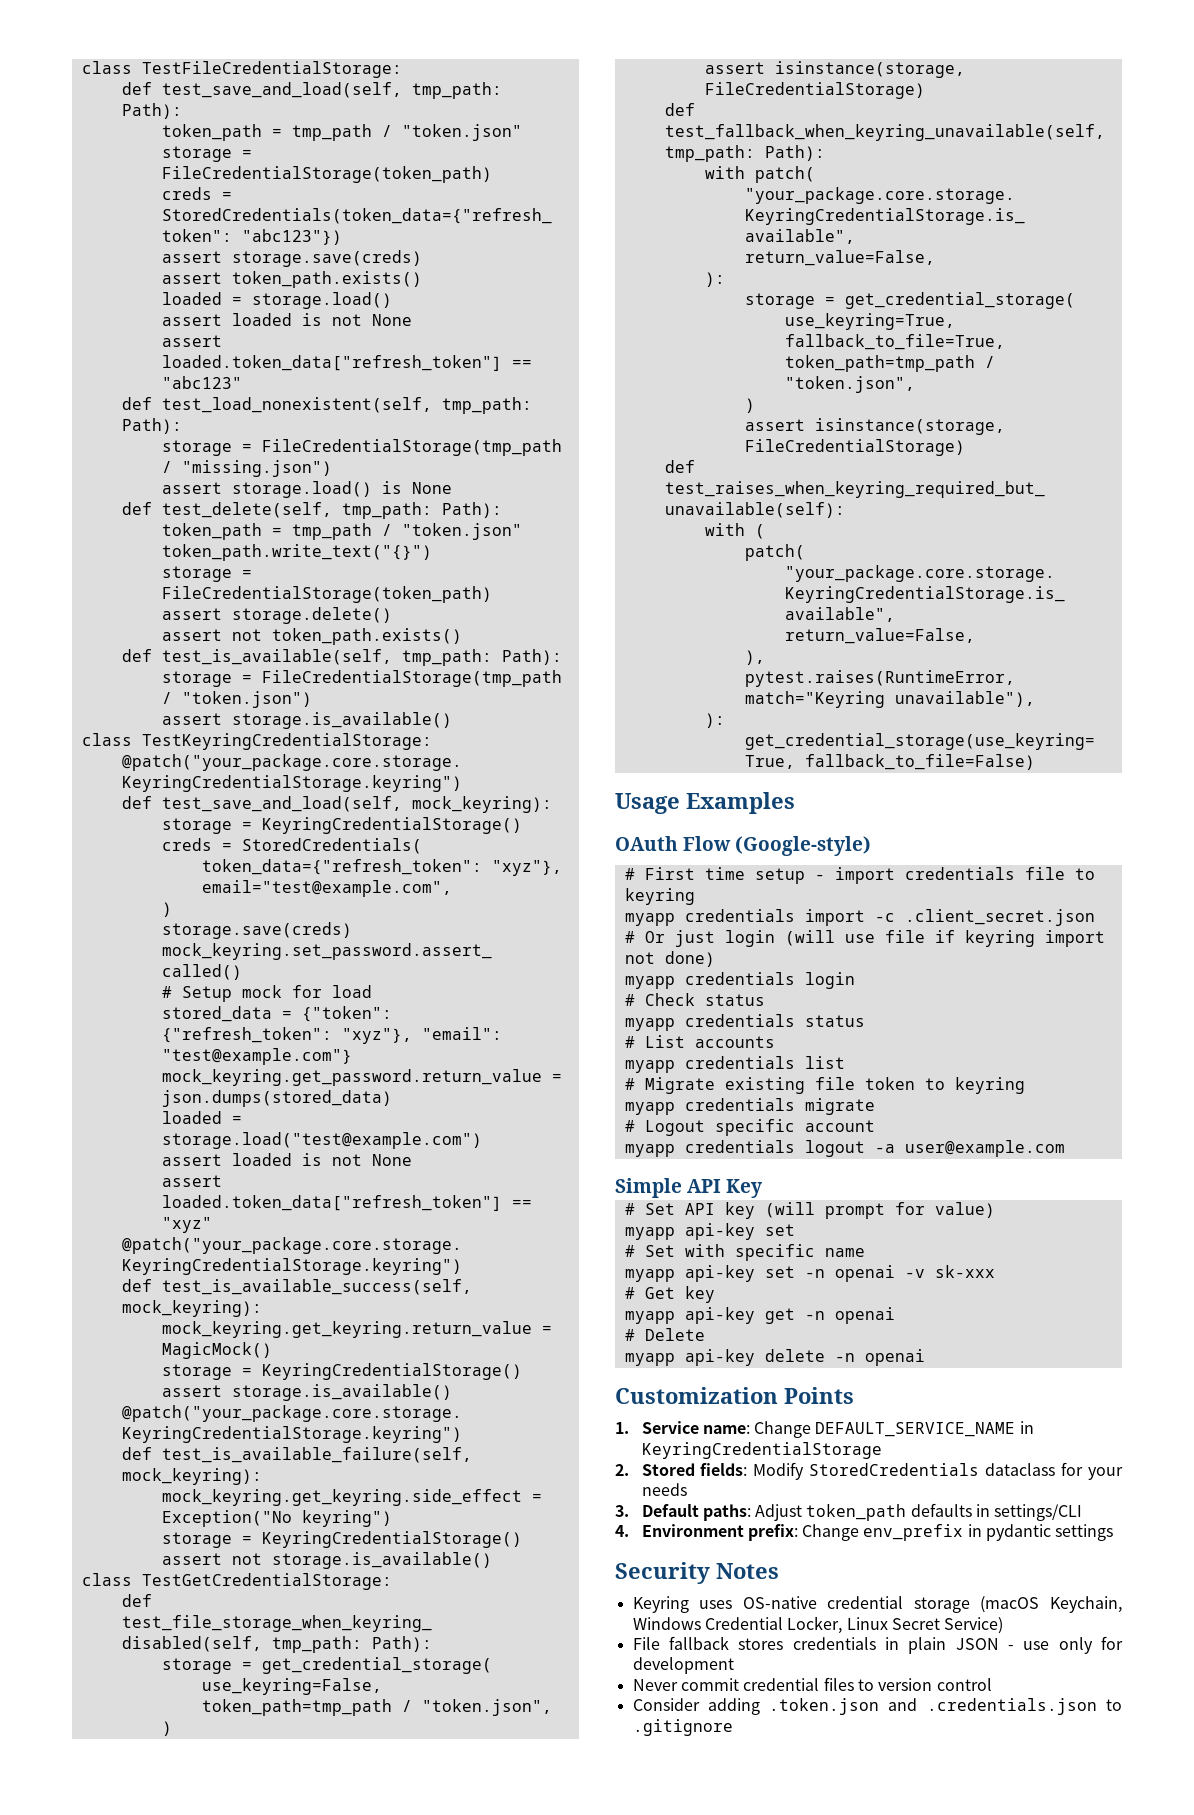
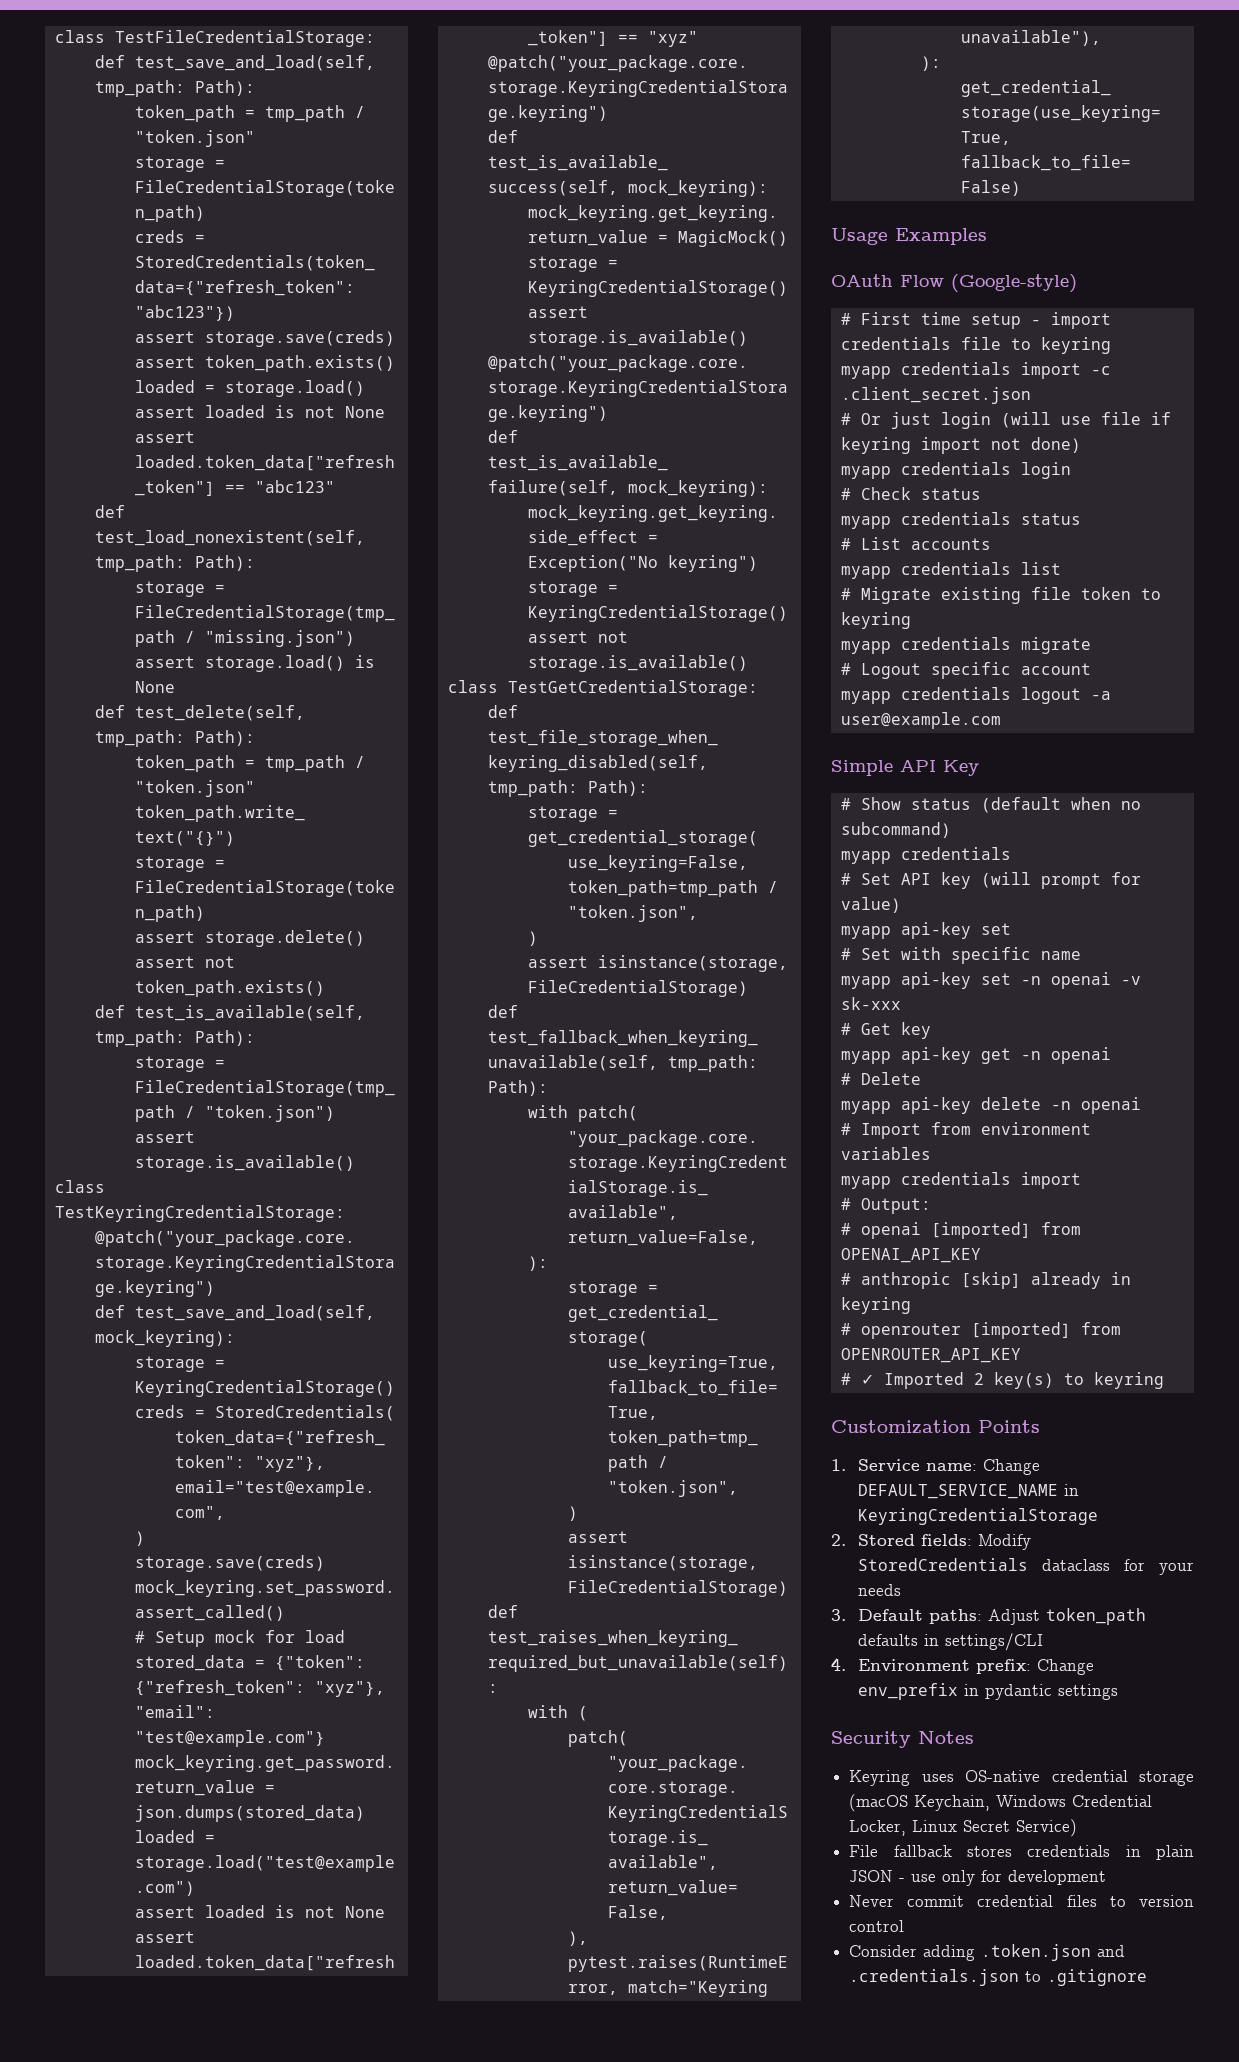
+ # Show status (default when no subcommand)
+ myapp credentials
+ # Import from environment variables
+ myapp credentials import
+ # Output:
+ # openai [imported] from OPENAI_API_KEY
+ # anthropic [skip] already in keyring
+ # openrouter [imported] from OPENROUTER_API_KEY
+ # ✓ Imported 2 key(s) to keyring

